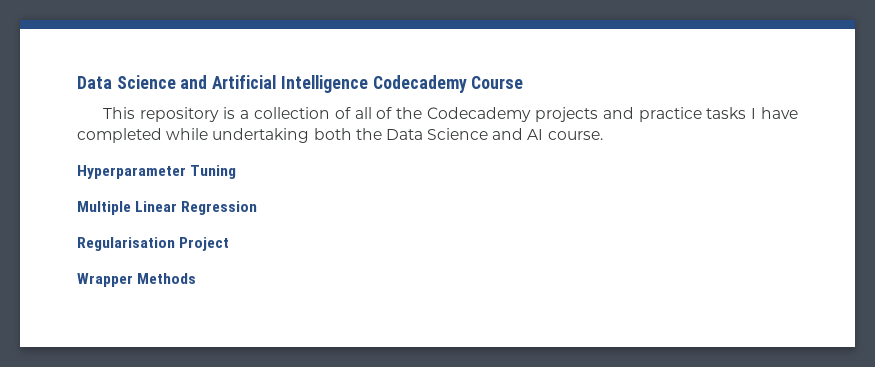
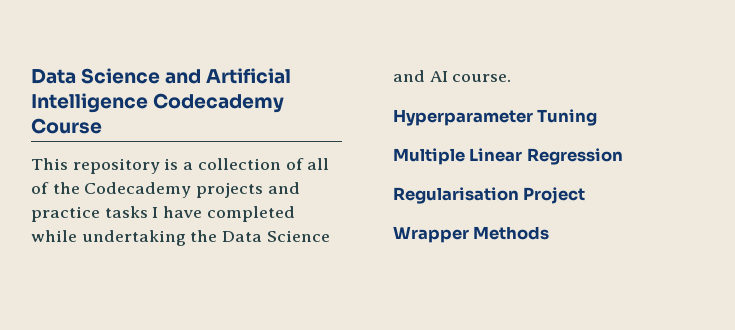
- This repository is a collection of all of the Codecademy projects and practice tasks I have completed while undertaking both the Data Science and AI course.
+ This repository is a collection of all of the Codecademy projects and practice tasks I have completed while undertaking the Data Science and AI course.

